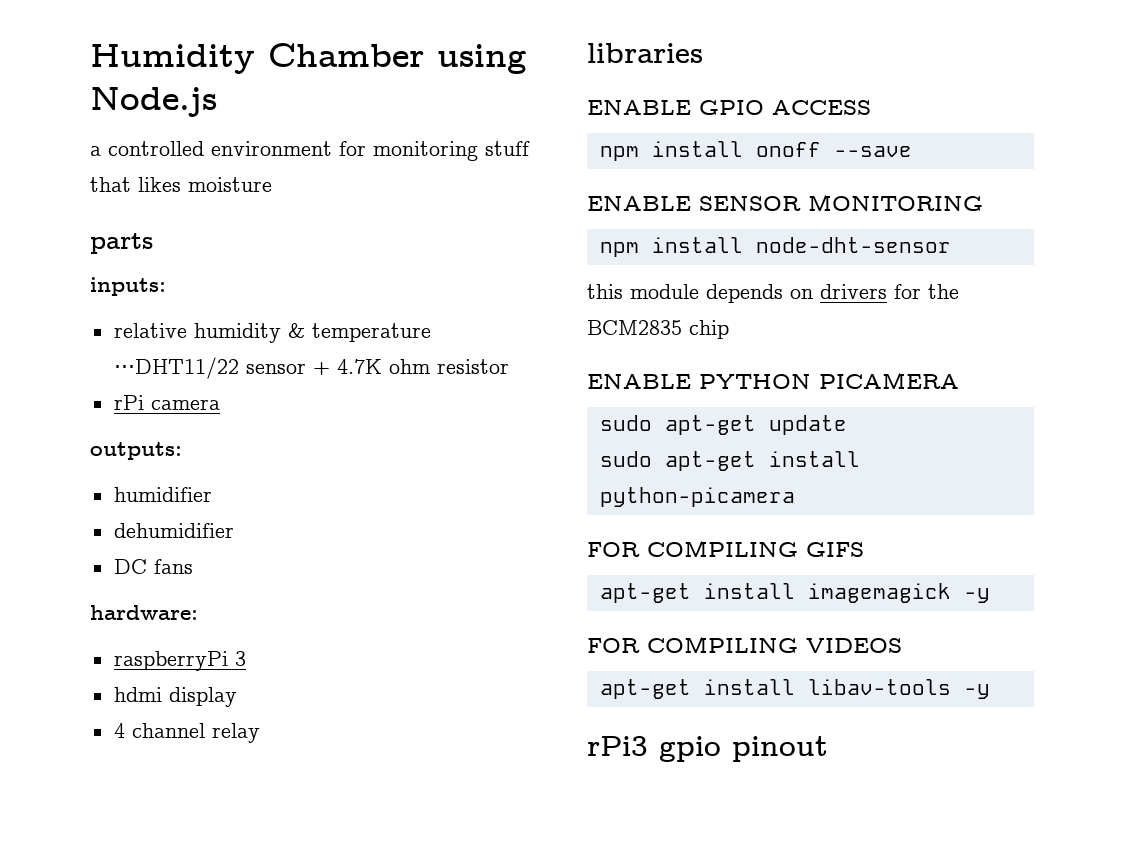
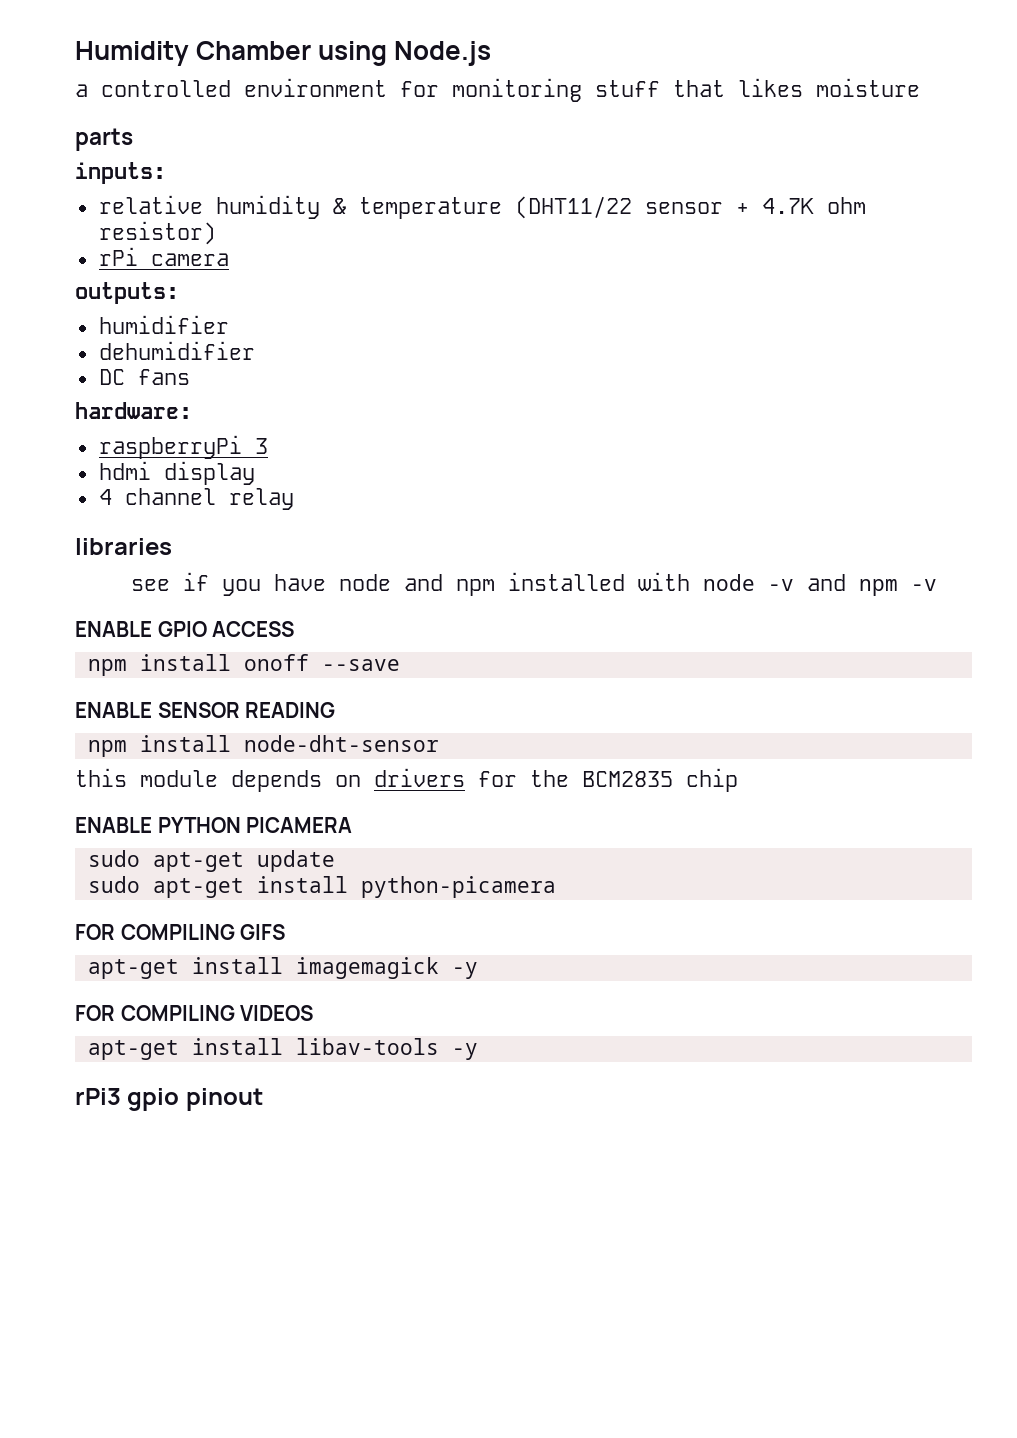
- relative humidity & temperature ⋅⋅⋅DHT11/22 sensor + 4.7K ohm resistor
+ relative humidity & temperature (DHT11/22 sensor + 4.7K ohm resistor)
+ see if you have node and npm installed with node -v and npm -v
- ENABLE SENSOR MONITORING
+ ENABLE SENSOR READING

